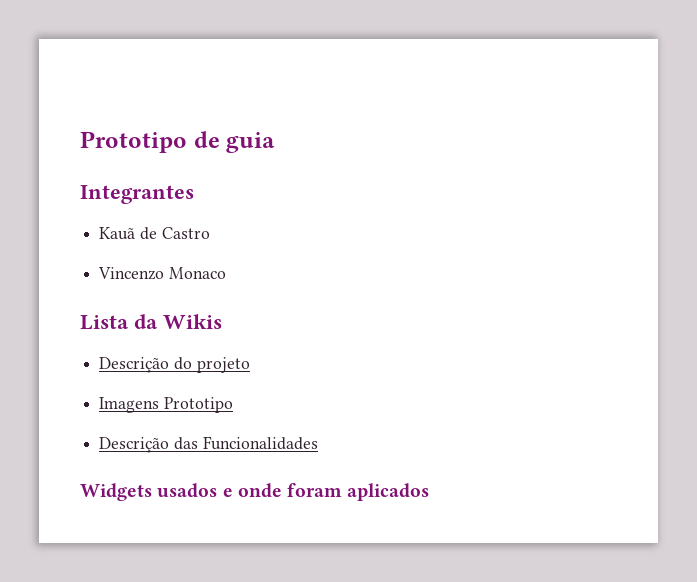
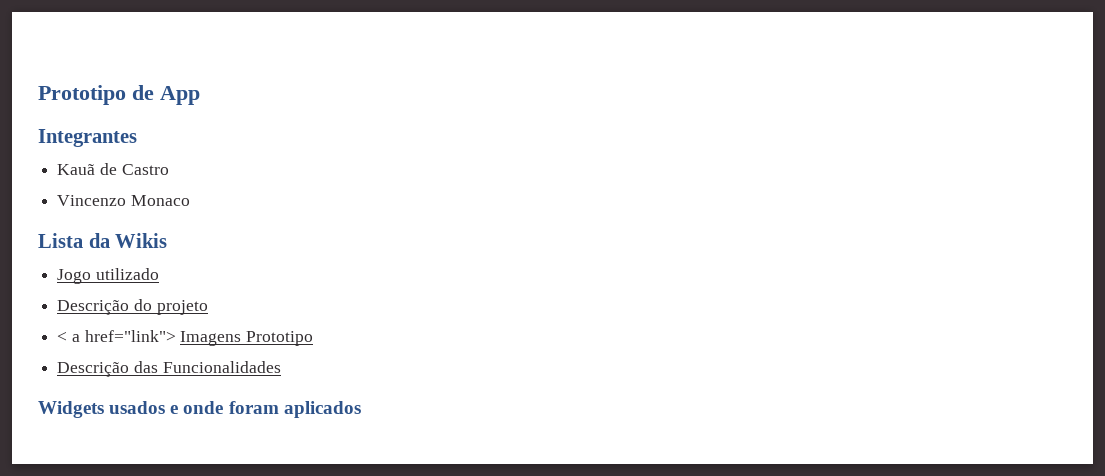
- Prototipo de guia
+ Prototipo de App
+ Jogo utilizado
- Imagens Prototipo
+ < a href="link"> Imagens Prototipo

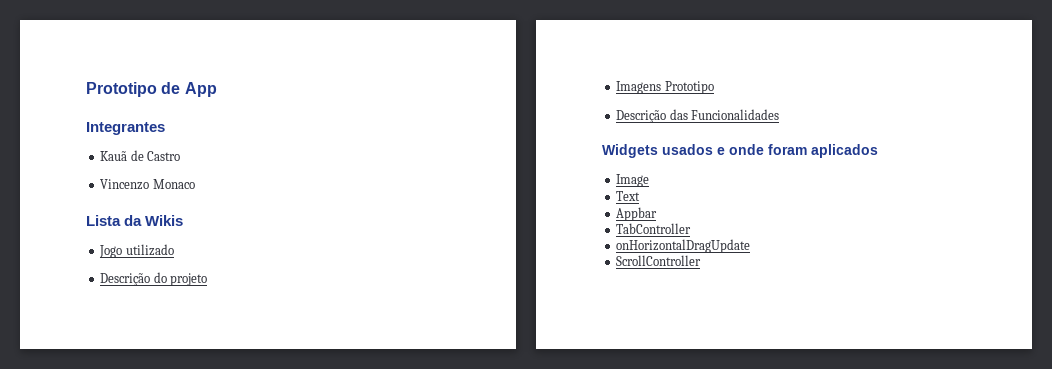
- < a href="link"> Imagens Prototipo
+ Imagens Prototipo
+ Image
+ Text
+ Appbar
+ TabController
+ onHorizontalDragUpdate
+ ScrollController

